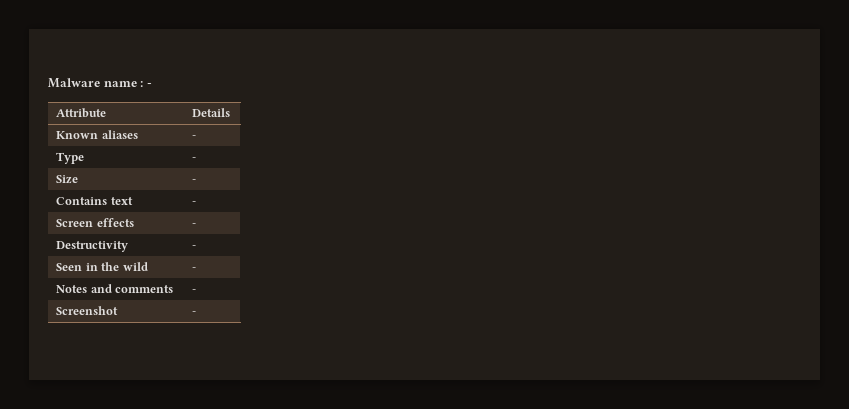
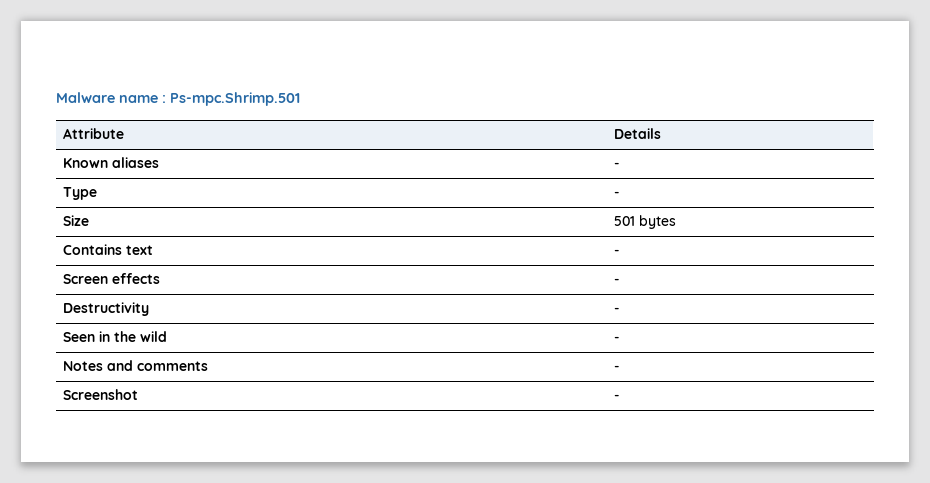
- Malware name : -
+ Malware name : Ps-mpc.Shrimp.501
- Size | -
+ Size | 501 bytes

